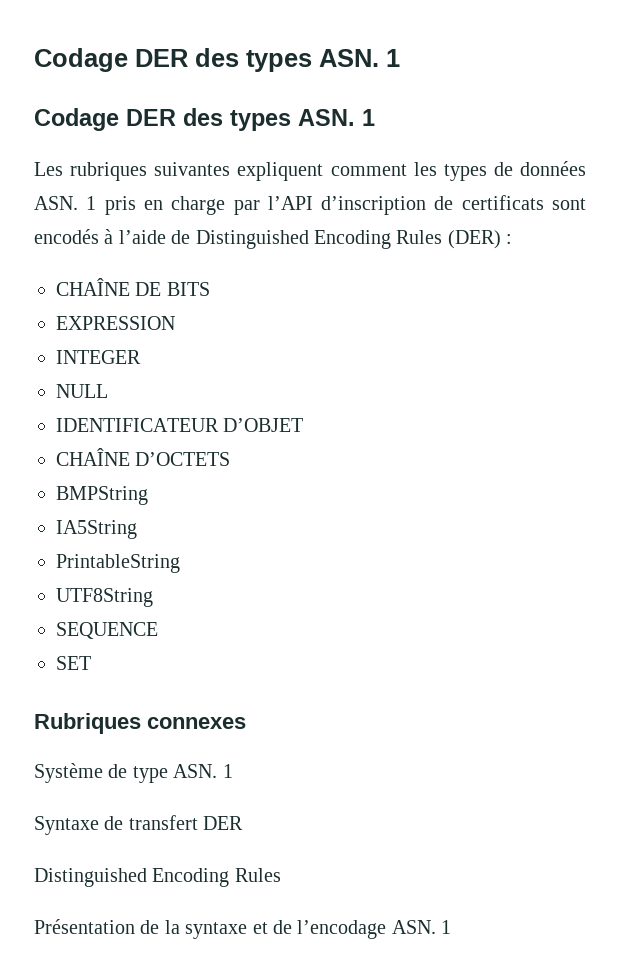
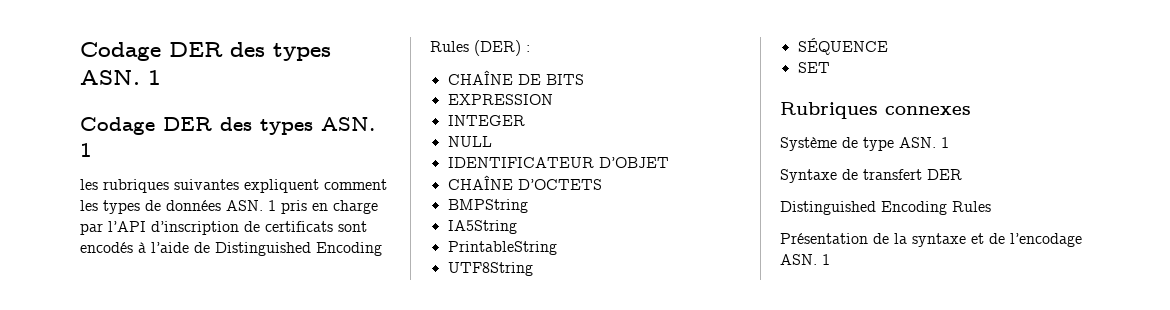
- Les rubriques suivantes expliquent comment les types de données ASN. 1 pris en charge par l’API d’inscription de certificats sont encodés à l’aide de Distinguished Encoding Rules (DER) :
+ les rubriques suivantes expliquent comment les types de données ASN. 1 pris en charge par l’API d’inscription de certificats sont encodés à l’aide de Distinguished Encoding Rules (DER) :
- SEQUENCE
+ SÉQUENCE

